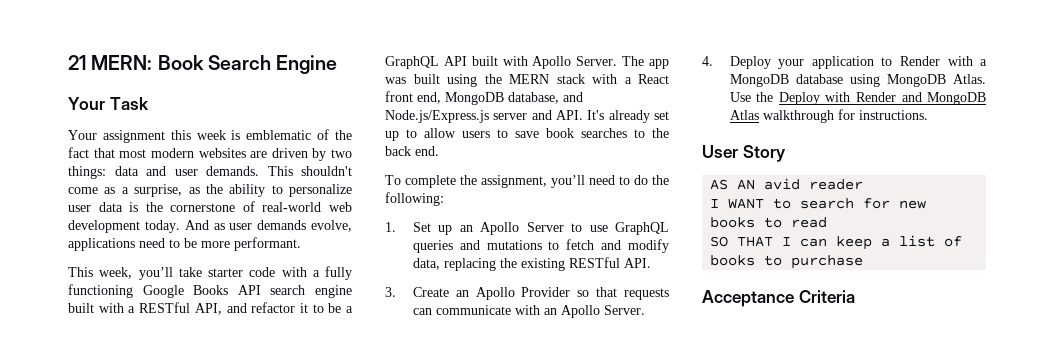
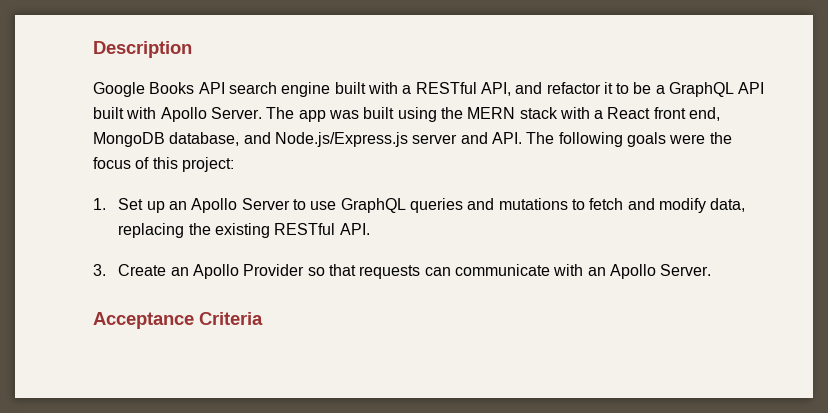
- 21 MERN: Book Search Engine
- Your Task
- Your assignment this week is emblematic of the fact that most modern websites are driven by two things: data and user demands. This shouldn't come as a surprise, as the ability to personalize user data is the cornerstone of real-world web development today. And as user demands evolve, applications need to be more performant.
- This week, you’ll take starter code with a fully functioning Google Books API search engine built with a RESTful API, and refactor it to be a GraphQL API built with Apollo Server.
+ Description
+ Google Books API search engine built with a RESTful API, and refactor it to be a GraphQL API built with Apollo Server.
- The app was built using the MERN stack with a React front end, MongoDB database, and Node.js/Express.js server and API. It's already set up to allow users to save book searches to the back end.
- To complete the assignment, you’ll need to do the following:
+ The app was built using the MERN stack with a React front end, MongoDB database, and Node.js/Express.js server and API. The following goals were the focus of this project:
- 4. Deploy your application to Render with a MongoDB database using MongoDB Atlas. Use the Deploy with Render and MongoDB Atlas walkthrough for instructions.
- User Story
- AS AN avid reader
- I WANT to search for new books to read
- SO THAT I can keep a list of books to purchase

